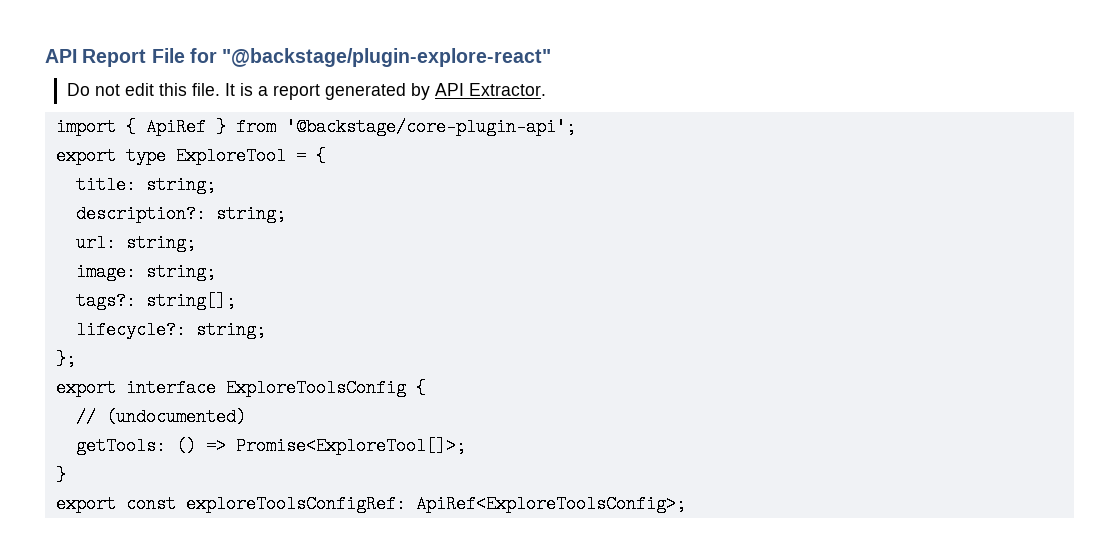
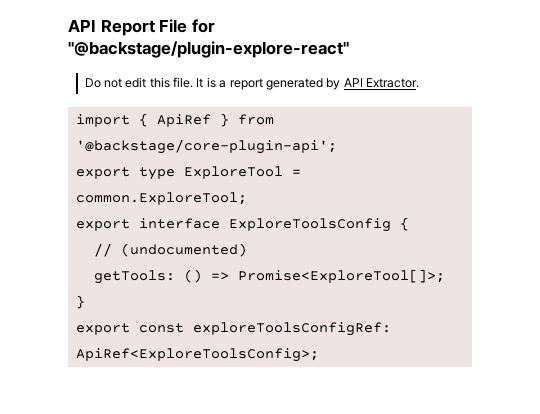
- export type ExploreTool = {
- title: string;
- description?: string;
- url: string;
- image: string;
- tags?: string[];
- lifecycle?: string;
- };
+ export type ExploreTool = common.ExploreTool;

